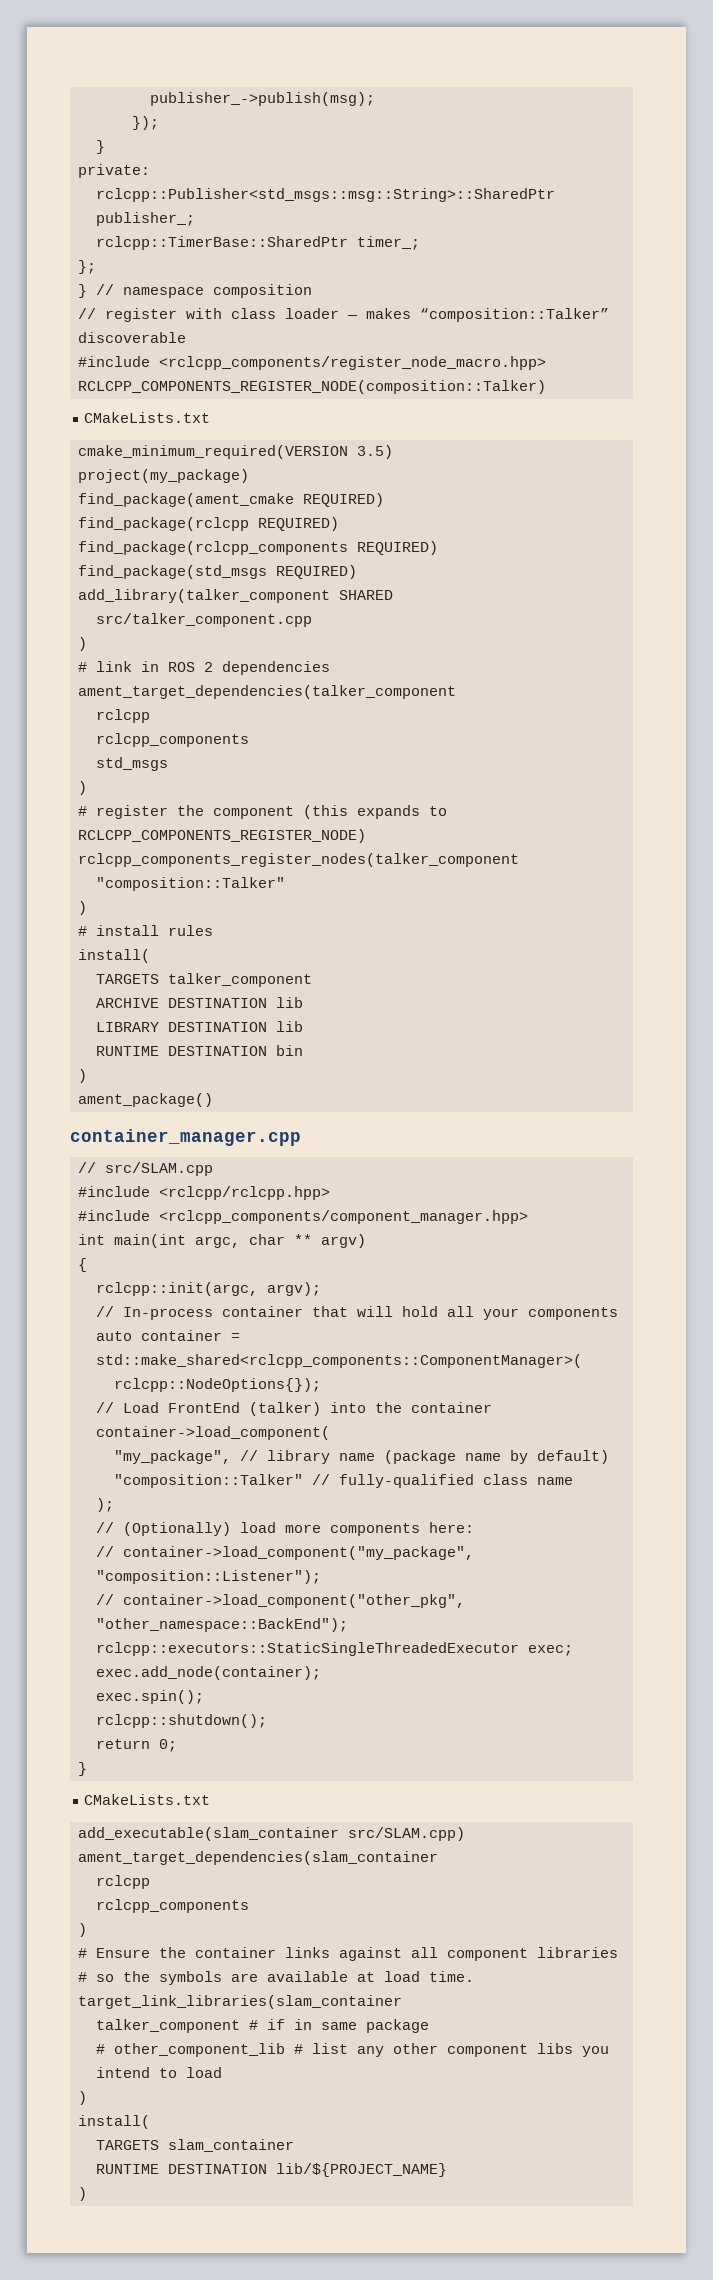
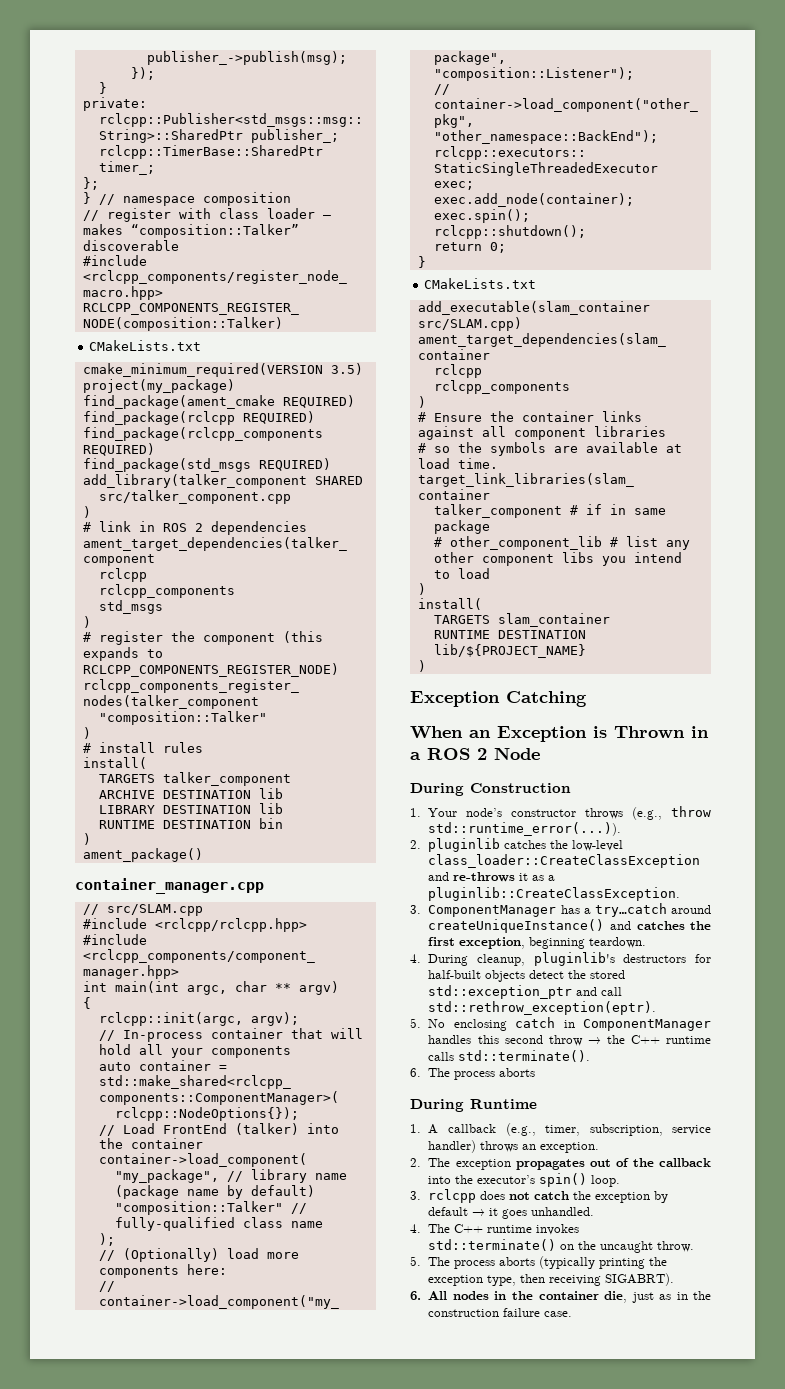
+ Exception Catching
+ When an Exception is Thrown in a ROS 2 Node
+ During Construction
+ 1. Your node’s constructor throws (e.g., throw std::runtime_error(...)).
+ 2. pluginlib catches the low-level class_loader::CreateClassException and re-throws it as a pluginlib::CreateClassException.
+ 3. ComponentManager has a try…catch around createUniqueInstance() and catches the first exception, beginning teardown.
+ 4. During cleanup, pluginlib's destructors for half-built objects detect the stored std::exception_ptr and call std::rethrow_exception(eptr).
+ 5. No enclosing catch in ComponentManager handles this second throw → the C++ runtime calls std::terminate().
+ 6. The process aborts
+ During Runtime
+ 1. A callback (e.g., timer, subscription, service handler) throws an exception.
+ 2. The exception propagates out of the callback into the executor’s spin() loop.
+ 3. rclcpp does not catch the exception by default → it goes unhandled.
+ 4. The C++ runtime invokes std::terminate() on the uncaught throw.
+ 5. The process aborts (typically printing the exception type, then receiving SIGABRT).
+ 6. All nodes in the container die, just as in the construction failure case.

